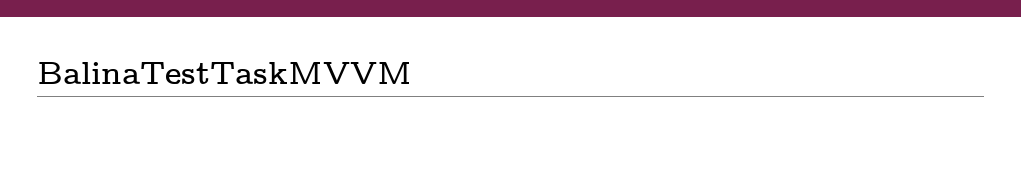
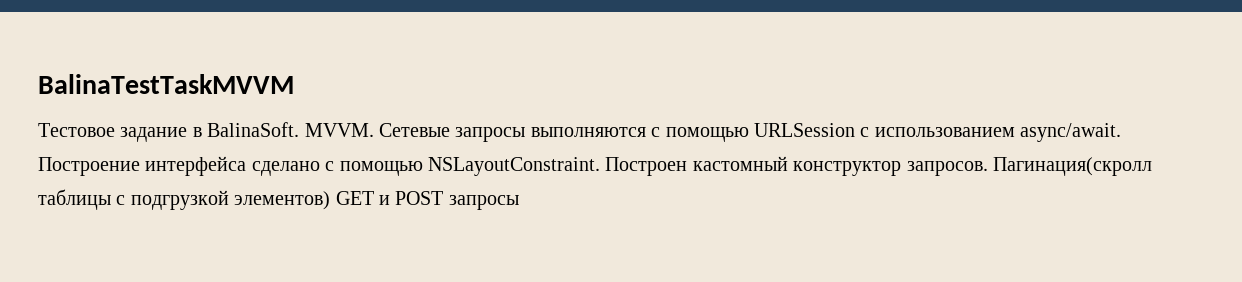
+ Тестовое задание в BalinaSoft. MVVM. Сетевые запросы выполняются с помощью URLSession с использованием async/await. Построение интерфейса сделано с помощью NSLayoutConstraint. Построен кастомный конструктор запросов. Пагинация(скролл таблицы с подгрузкой элементов) GET и POST запросы

